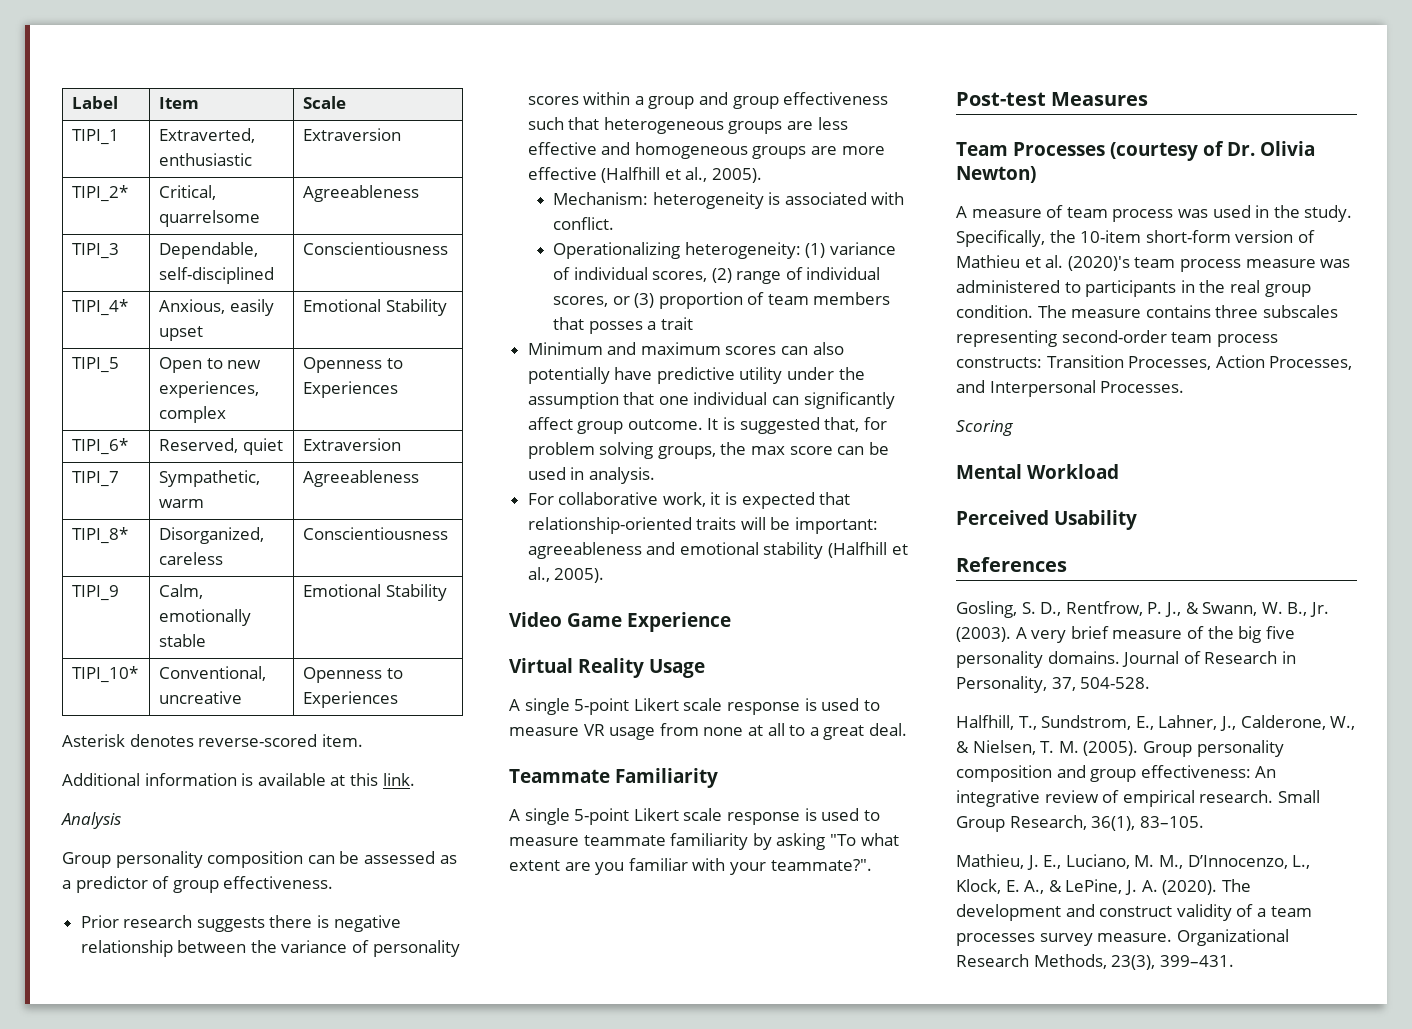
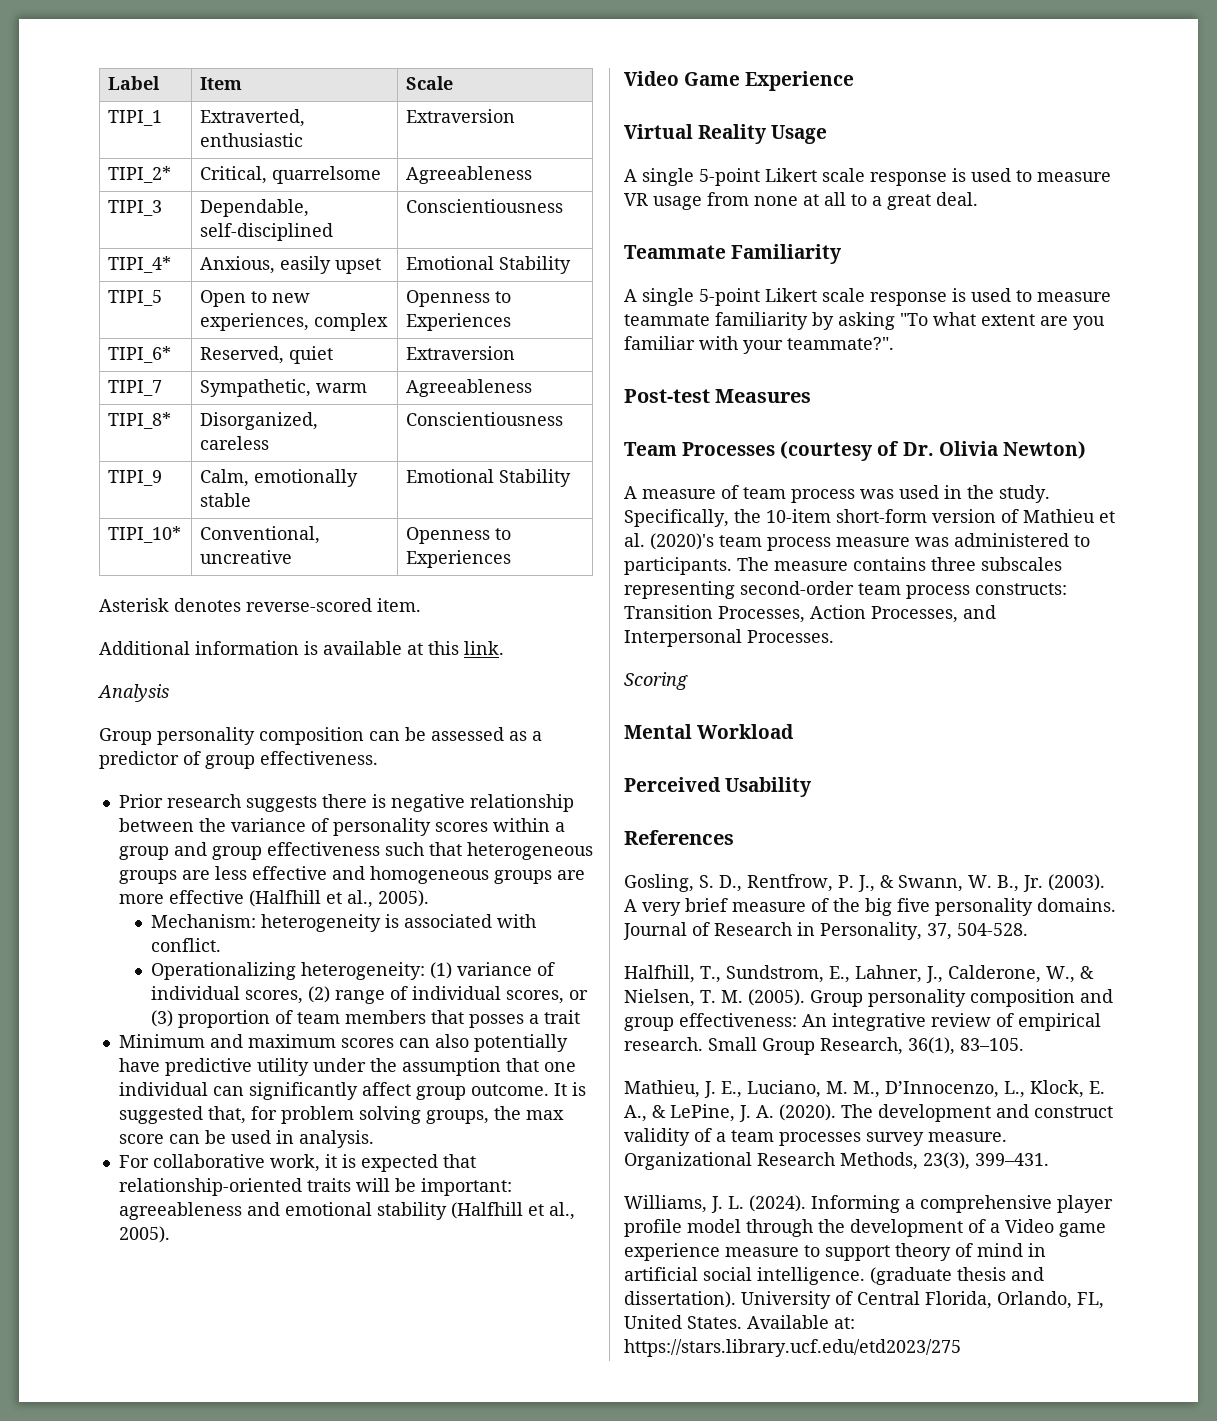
- Specifically, the 10-item short-form version of Mathieu et al. (2020)'s team process measure was administered to participants in the real group condition.
+ Specifically, the 10-item short-form version of Mathieu et al. (2020)'s team process measure was administered to participants.
+ Williams, J. L. (2024). Informing a comprehensive player profile model through the development of a Video game experience measure to support theory of mind in artificial social intelligence. (graduate thesis and dissertation). University of Central Florida, Orlando, FL, United States. Available at: https://stars.library.ucf.edu/etd2023/275

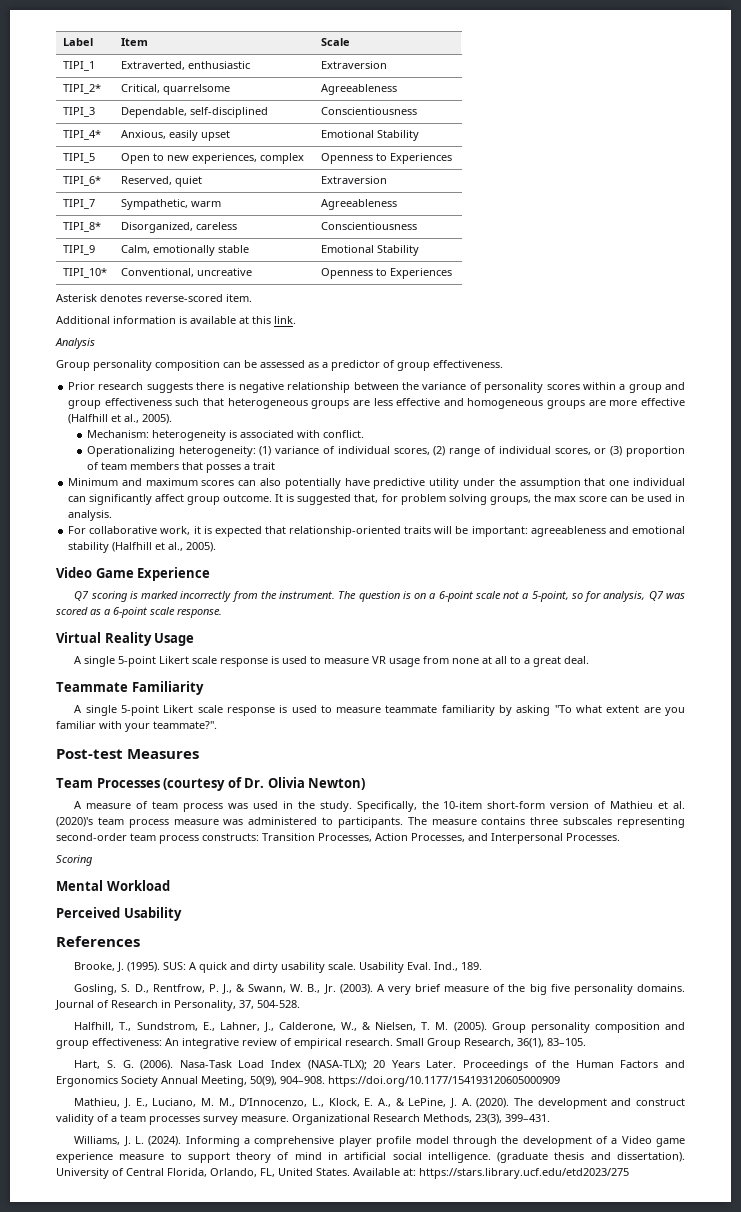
+ Q7 scoring is marked incorrectly from the instrument. The question is on a 6-point scale not a 5-point, so for analysis, Q7 was scored as a 6-point scale response.
+ Brooke, J. (1995). SUS: A quick and dirty usability scale. Usability Eval. Ind., 189.
+ Hart, S. G. (2006). Nasa-Task Load Index (NASA-TLX); 20 Years Later. Proceedings of the Human Factors and Ergonomics Society Annual Meeting, 50(9), 904–908. https://doi.org/10.1177/154193120605000909

